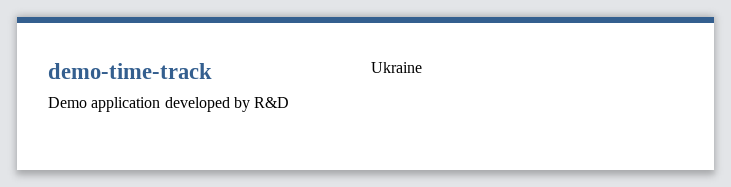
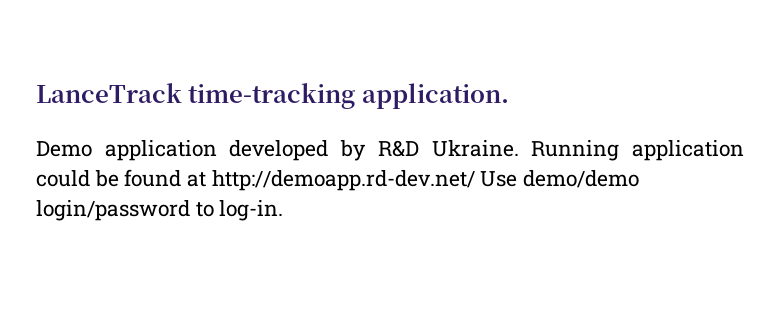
- demo-time-track
+ LanceTrack time-tracking application.
- Demo application developed by R&D Ukraine
+ Demo application developed by R&D Ukraine. Running application could be found at http://demoapp.rd-dev.net/ Use demo/demo login/password to log-in.

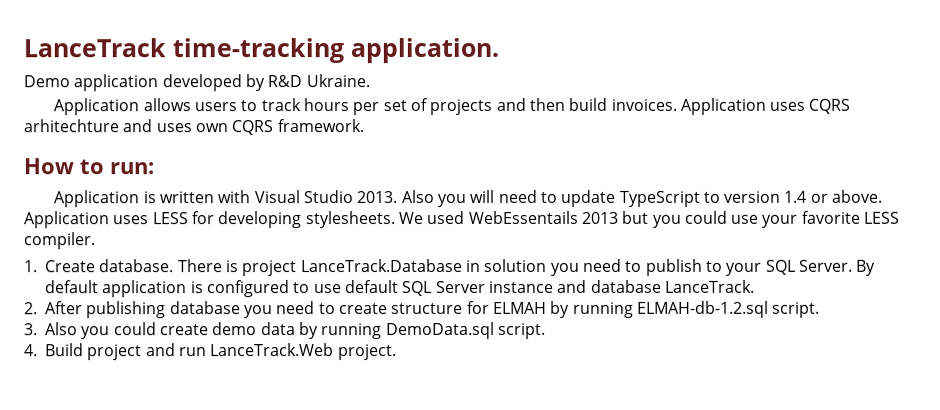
- Demo application developed by R&D Ukraine. Running application could be found at http://demoapp.rd-dev.net/ Use demo/demo login/password to log-in.
+ Demo application developed by R&D Ukraine.
+ Application allows users to track hours per set of projects and then build invoices. Application uses CQRS arhitechture and uses own CQRS framework.
+ How to run:
+ Application is written with Visual Studio 2013. Also you will need to update TypeScript to version 1.4 or above. Application uses LESS for developing stylesheets. We used WebEssentails 2013 but you could use your favorite LESS compiler.
+ 1. Create database. There is project LanceTrack.Database in solution you need to publish to your SQL Server. By default application is configured to use default SQL Server instance and database LanceTrack.
+ 2. After publishing database you need to create structure for ELMAH by running ELMAH-db-1.2.sql script.
+ 3. Also you could create demo data by running DemoData.sql script.
+ 4. Build project and run LanceTrack.Web project.

